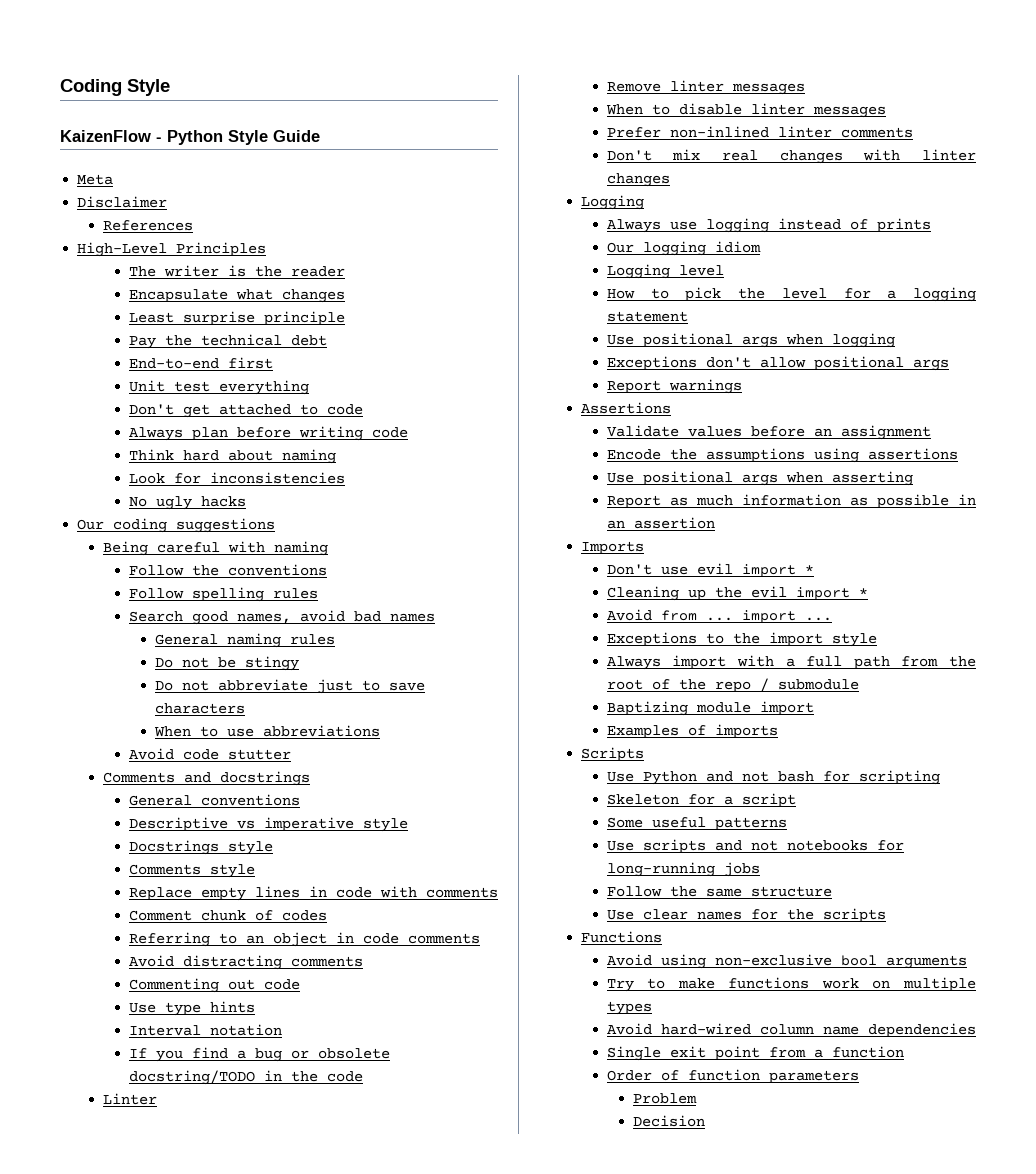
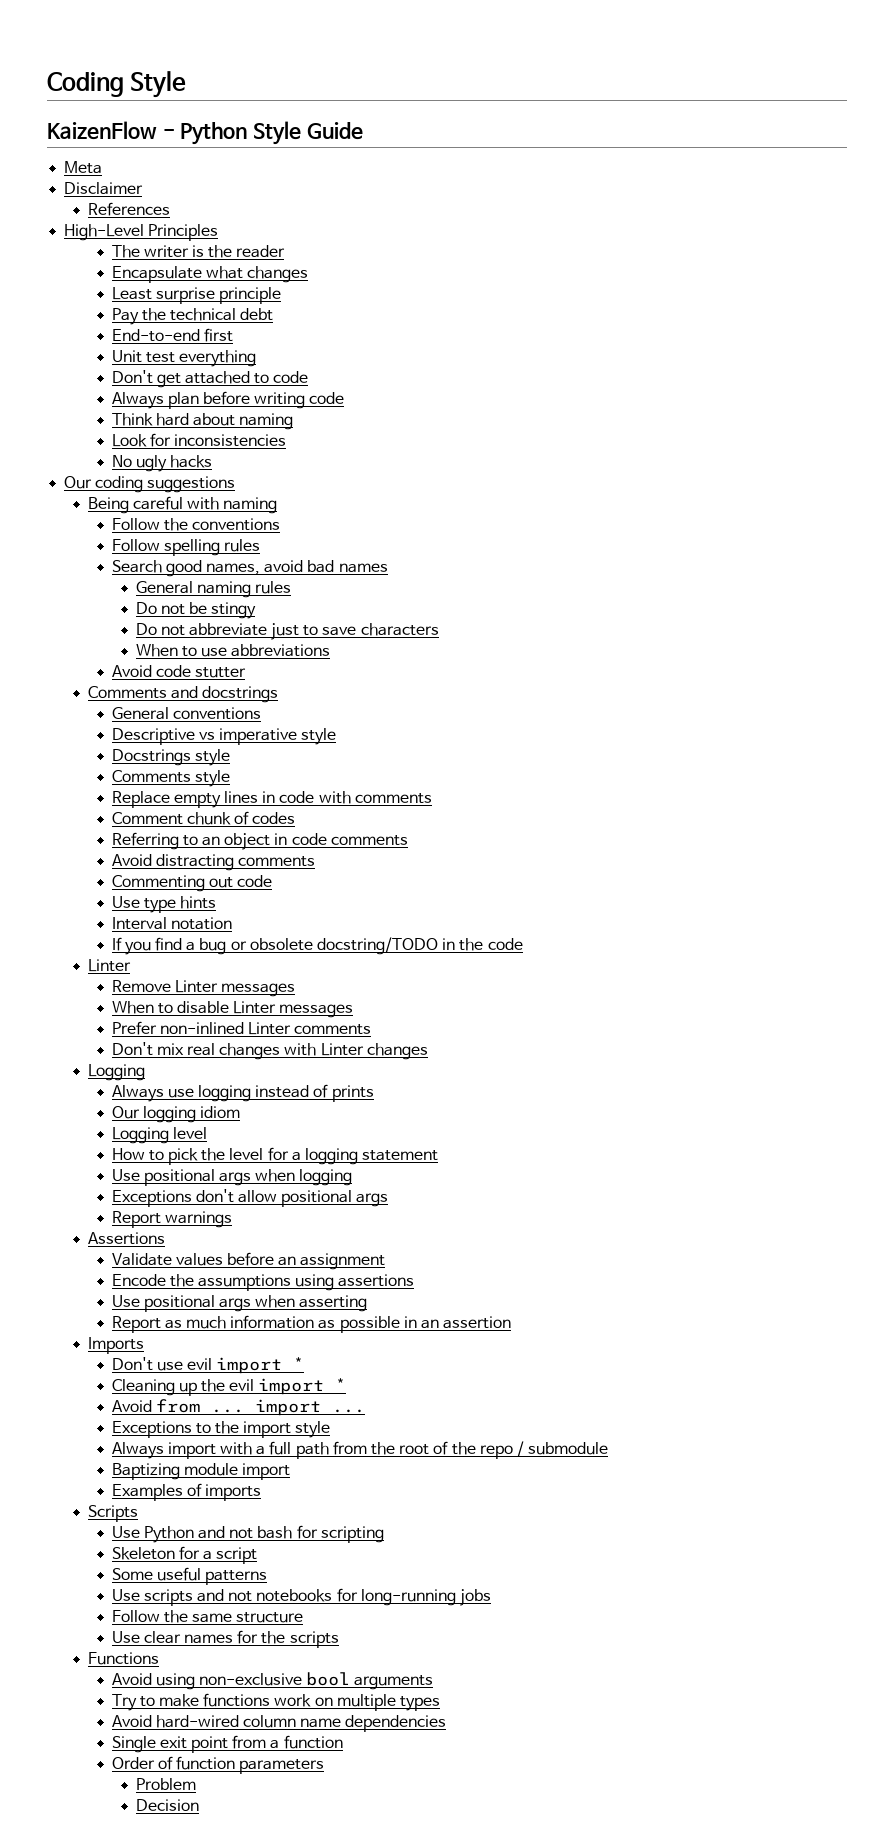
- Remove linter messages
+ Remove Linter messages
- When to disable linter messages
+ When to disable Linter messages
- Prefer non-inlined linter comments
+ Prefer non-inlined Linter comments
- Don't mix real changes with linter changes
+ Don't mix real changes with Linter changes

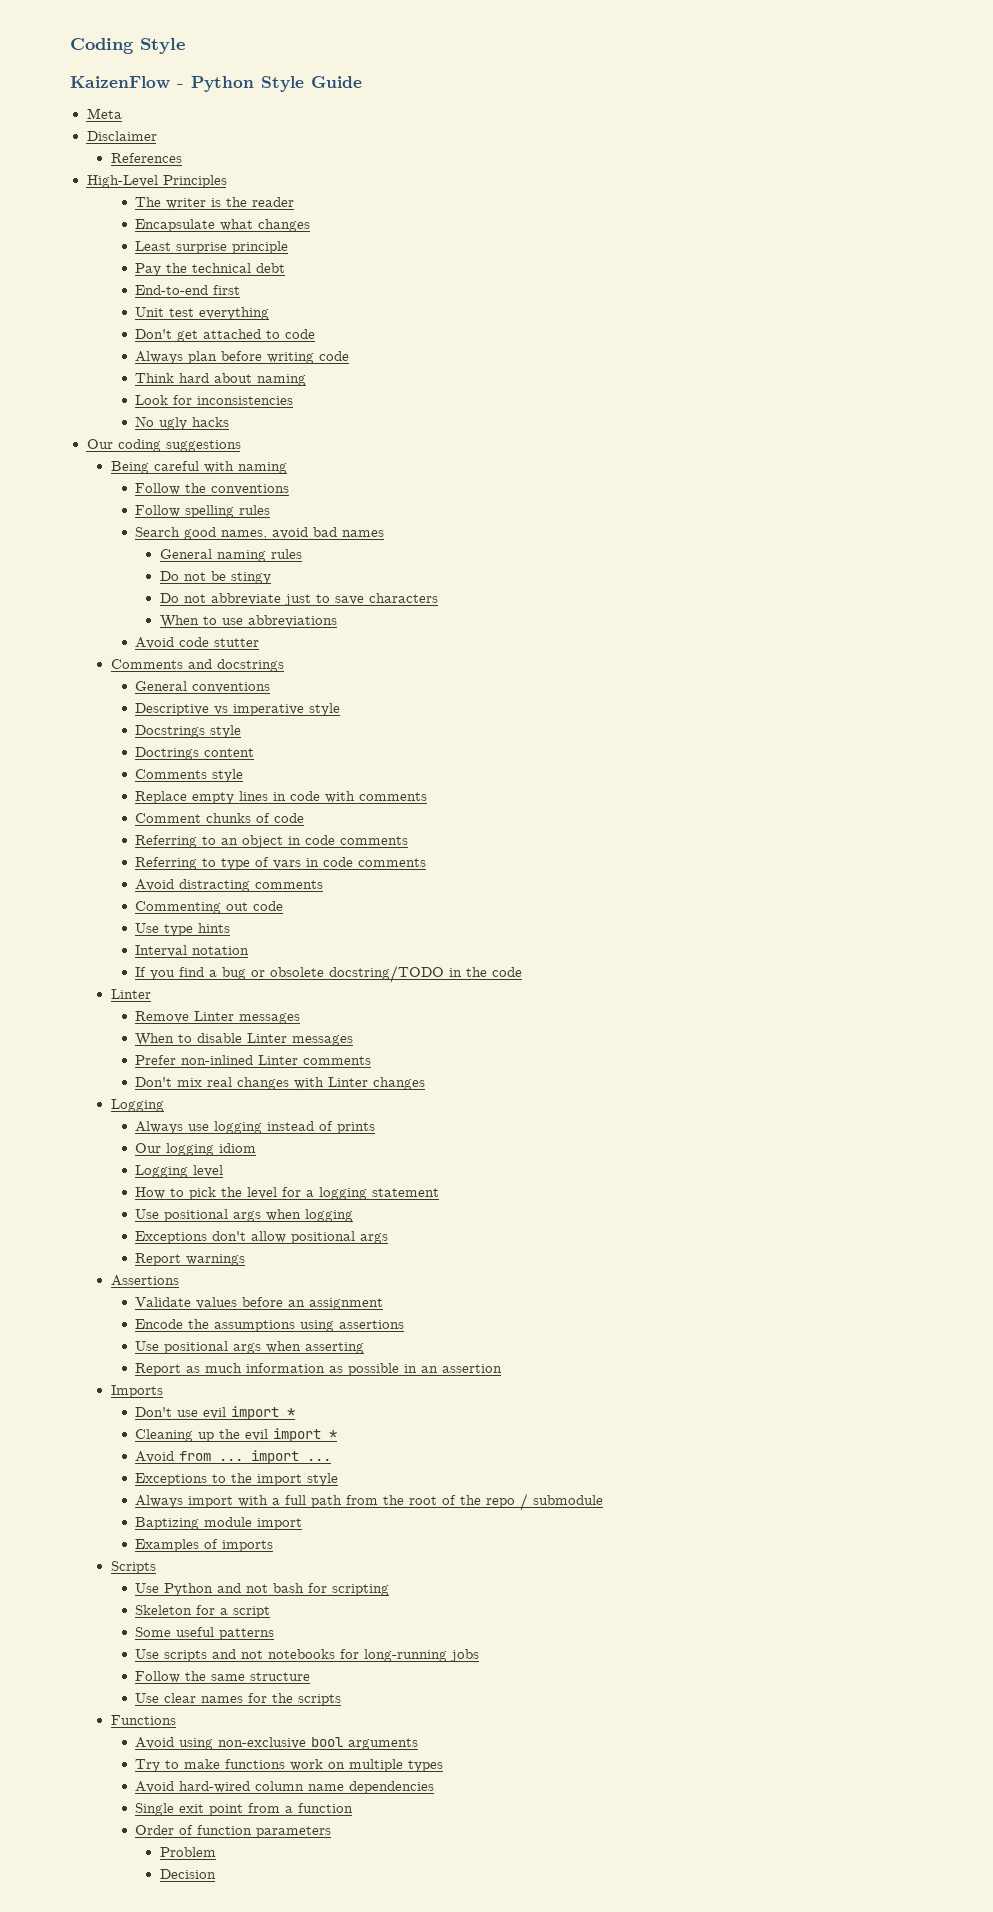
+ Doctrings content
- Comment chunk of codes
+ Comment chunks of code
+ Referring to type of vars in code comments

